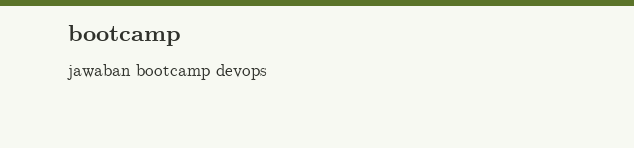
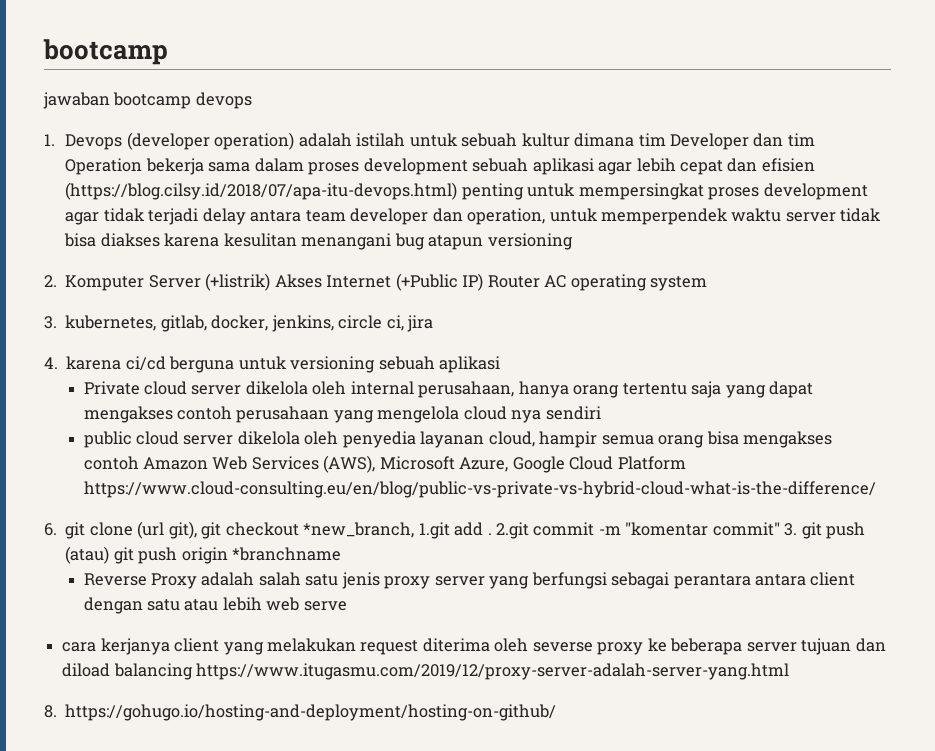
+ 1. Devops (developer operation) adalah istilah untuk sebuah kultur dimana tim Developer dan tim Operation bekerja sama dalam proses development sebuah aplikasi agar lebih cepat dan efisien (https://blog.cilsy.id/2018/07/apa-itu-devops.html) penting untuk mempersingkat proses development agar tidak terjadi delay antara team developer dan operation, untuk memperpendek waktu server tidak bisa diakses karena kesulitan menangani bug atapun versioning
+ 2. Komputer Server (+listrik) Akses Internet (+Public IP) Router AC operating system
+ 3. kubernetes, gitlab, docker, jenkins, circle ci, jira
+ 4. karena ci/cd berguna untuk versioning sebuah aplikasi
+ Private cloud server dikelola oleh internal perusahaan, hanya orang tertentu saja yang dapat mengakses contoh perusahaan yang mengelola cloud nya sendiri
+ public cloud server dikelola oleh penyedia layanan cloud, hampir semua orang bisa mengakses contoh Amazon Web Services (AWS), Microsoft Azure, Google Cloud Platform https://www.cloud-consulting.eu/en/blog/public-vs-private-vs-hybrid-cloud-what-is-the-difference/
+ 6. git clone (url git), git checkout *new_branch, 1.git add . 2.git commit -m "komentar commit" 3. git push (atau) git push origin *branchname
+ Reverse Proxy adalah salah satu jenis proxy server yang berfungsi sebagai perantara antara client dengan satu atau lebih web serve
+ cara kerjanya client yang melakukan request diterima oleh severse proxy ke beberapa server tujuan dan diload balancing https://www.itugasmu.com/2019/12/proxy-server-adalah-server-yang.html
+ 8. https://gohugo.io/hosting-and-deployment/hosting-on-github/

